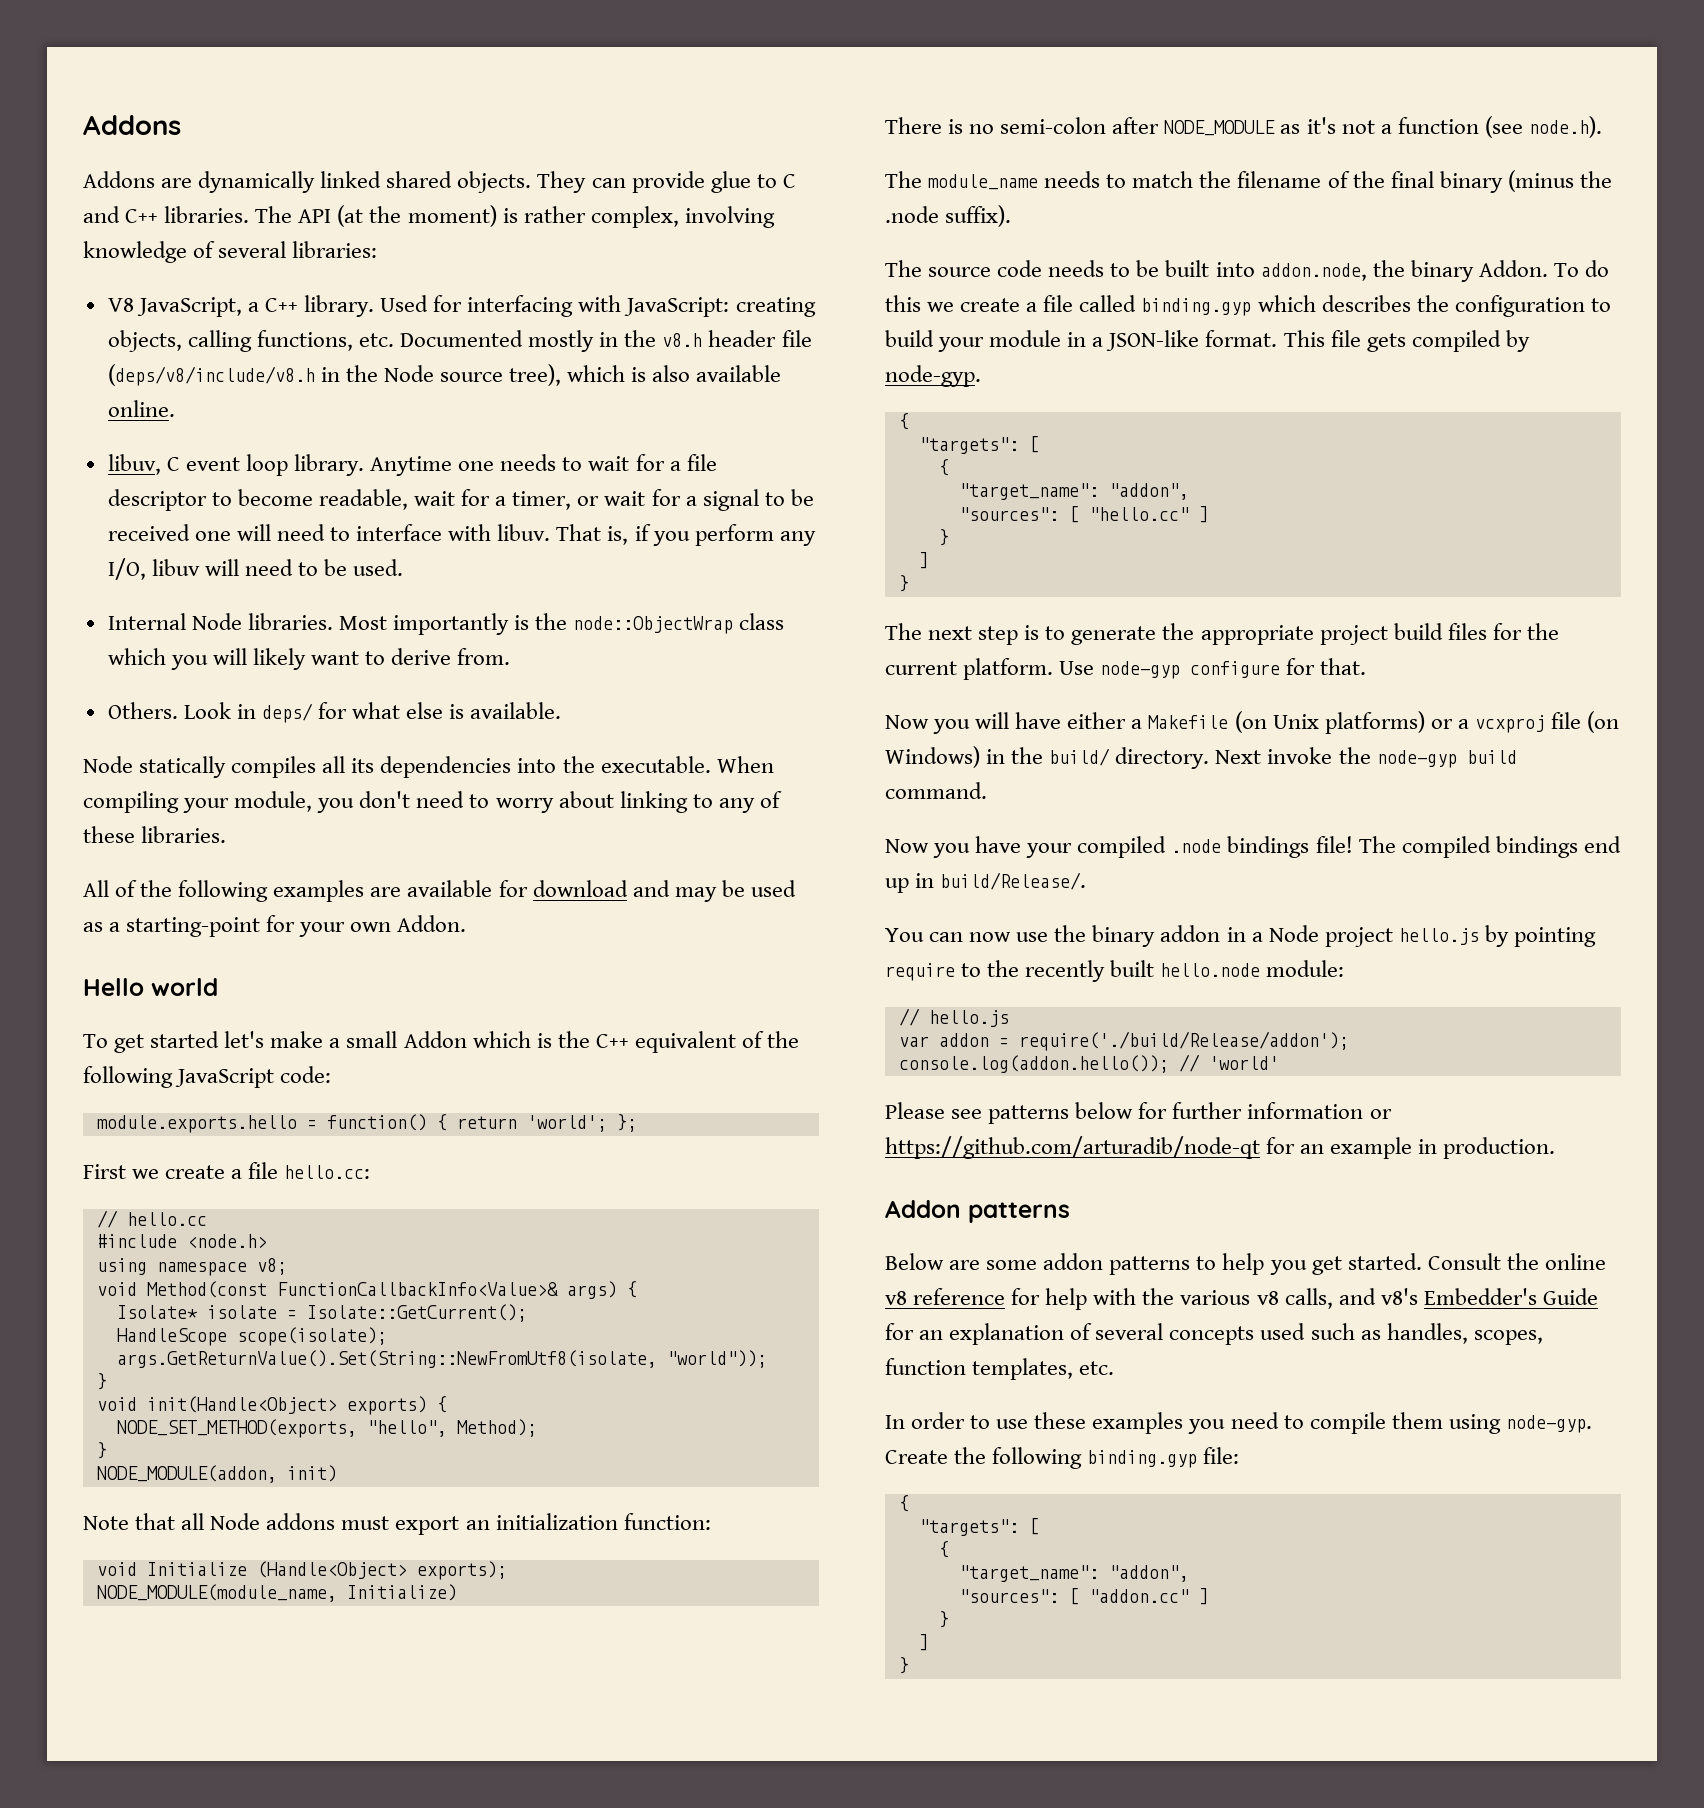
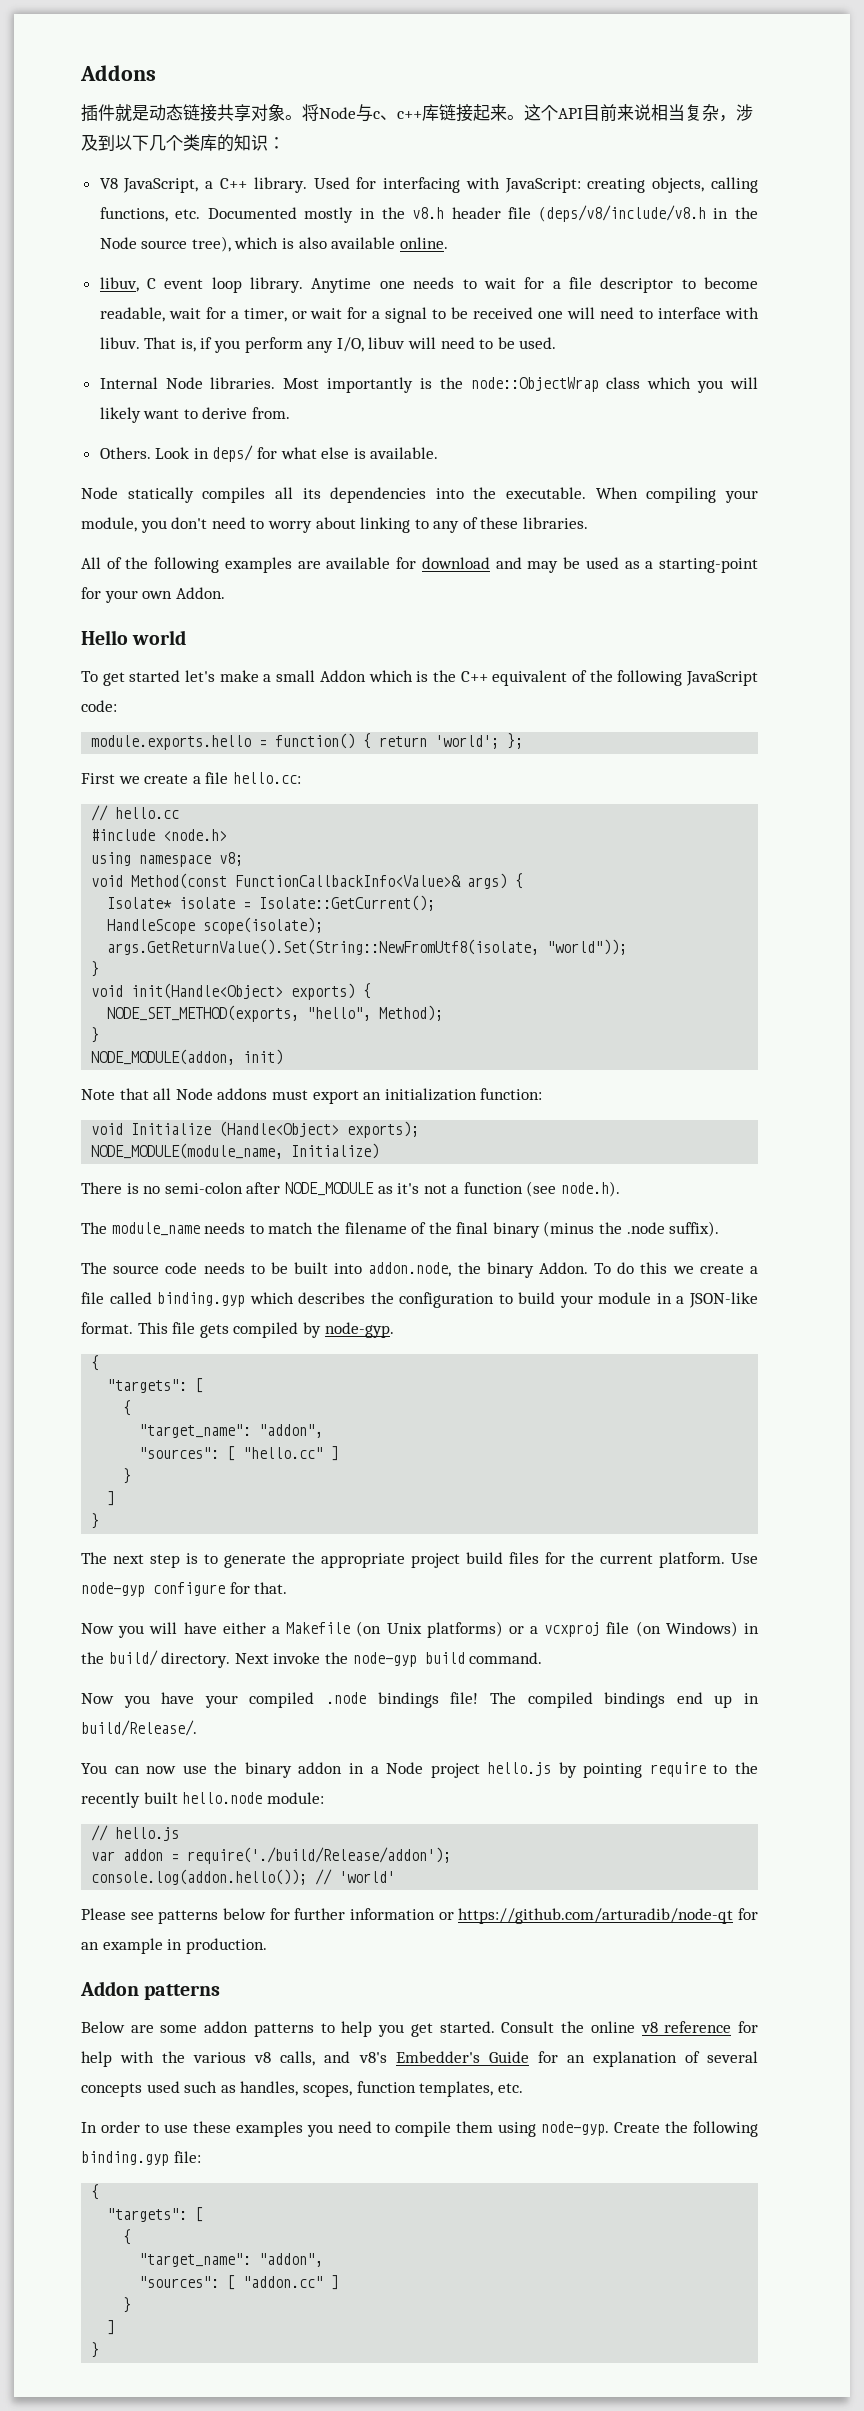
- Addons are dynamically linked shared objects. They can provide glue to C and C++ libraries. The API (at the moment) is rather complex, involving knowledge of several libraries:
+ 插件就是动态链接共享对象。将Node与c、c++库链接起来。这个API目前来说相当复杂，涉及到以下几个类库的知识：

